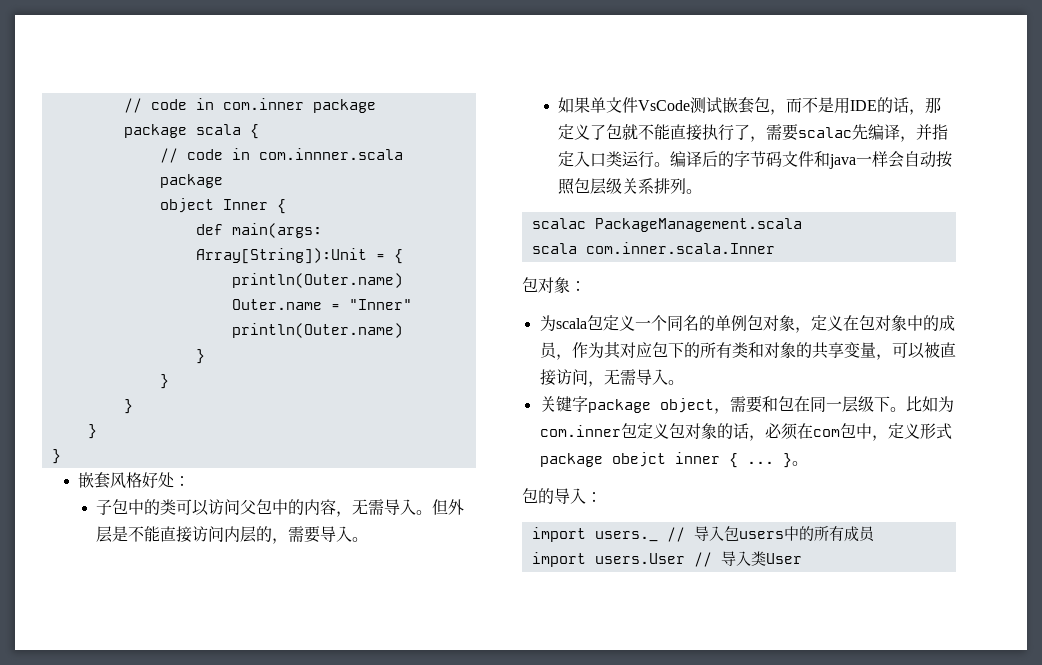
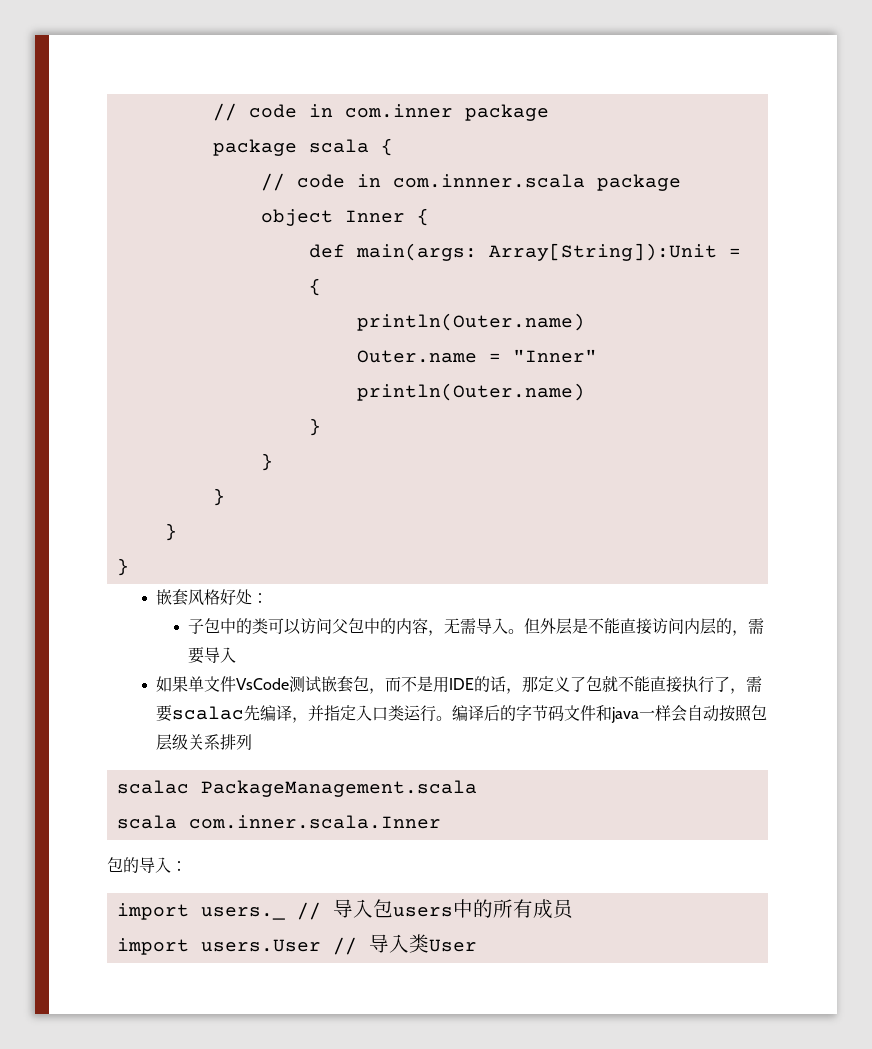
- 但外层是不能直接访问内层的，需要导入。
+ 但外层是不能直接访问内层的，需要导入
- 编译后的字节码文件和java一样会自动按照包层级关系排列。
+ 编译后的字节码文件和java一样会自动按照包层级关系排列
- 包对象：
- 为scala包定义一个同名的单例包对象，定义在包对象中的成员，作为其对应包下的所有类和对象的共享变量，可以被直接访问，无需导入。
- 关键字package object，需要和包在同一层级下。比如为com.inner包定义包对象的话，必须在com包中，定义形式package obejct inner { ... }。

